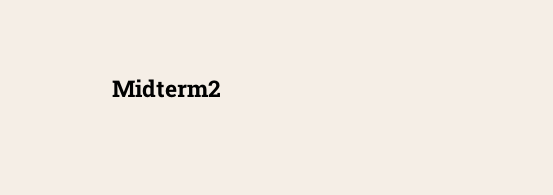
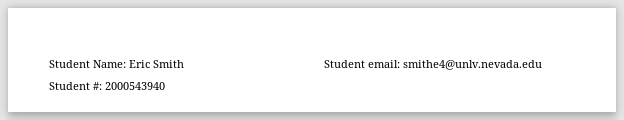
- Midterm2
+ Student Name: Eric Smith
+ Student #: 2000543940
+ Student email: smithe4@unlv.nevada.edu

